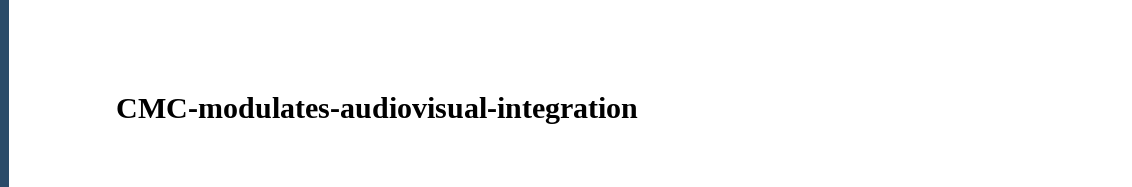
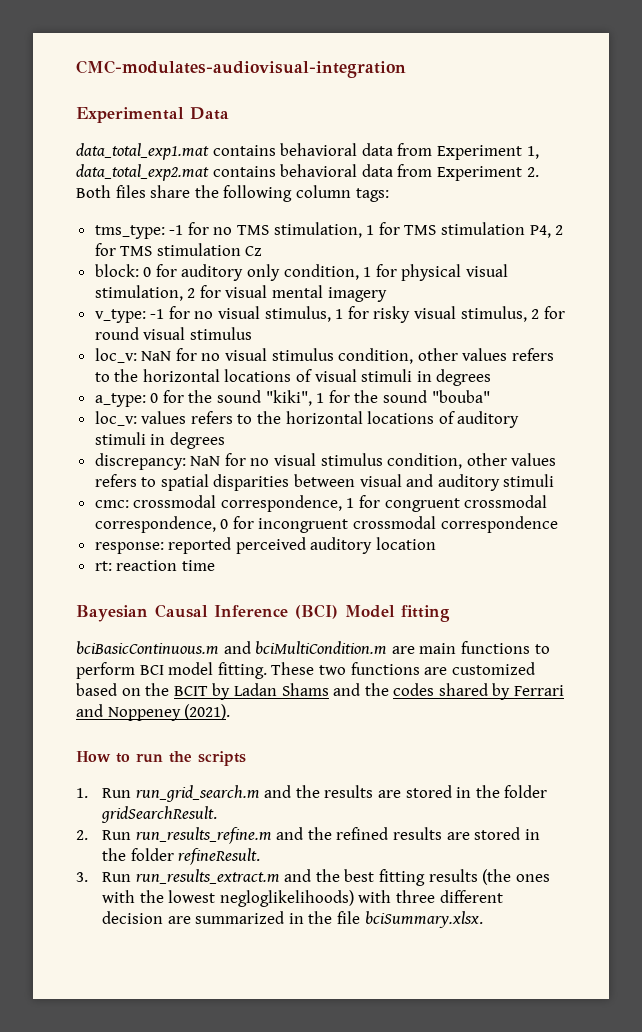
+ Experimental Data
+ data_total_exp1.mat contains behavioral data from Experiment 1, data_total_exp2.mat contains behavioral data from Experiment 2. Both files share the following column tags:
+ tms_type: -1 for no TMS stimulation, 1 for TMS stimulation P4, 2 for TMS stimulation Cz
+ block: 0 for auditory only condition, 1 for physical visual stimulation, 2 for visual mental imagery
+ v_type: -1 for no visual stimulus, 1 for risky visual stimulus, 2 for round visual stimulus
+ loc_v: NaN for no visual stimulus condition, other values refers to the horizontal locations of visual stimuli in degrees
+ a_type: 0 for the sound "kiki", 1 for the sound "bouba"
+ loc_v: values refers to the horizontal locations of auditory stimuli in degrees
+ discrepancy: NaN for no visual stimulus condition, other values refers to spatial disparities between visual and auditory stimuli
+ cmc: crossmodal correspondence, 1 for congruent crossmodal correspondence, 0 for incongruent crossmodal correspondence
+ response: reported perceived auditory location
+ rt: reaction time
+ Bayesian Causal Inference (BCI) Model fitting
+ bciBasicContinuous.m and bciMultiCondition.m are main functions to perform BCI model fitting. These two functions are customized based on the BCIT by Ladan Shams and the codes shared by Ferrari and Noppeney (2021).
+ How to run the scripts
+ 1. Run run_grid_search.m and the results are stored in the folder gridSearchResult.
+ 2. Run run_results_refine.m and the refined results are stored in the folder refineResult.
+ 3. Run run_results_extract.m and the best fitting results (the ones with the lowest negloglikelihoods) with three different decision are summarized in the file bciSummary.xlsx.

